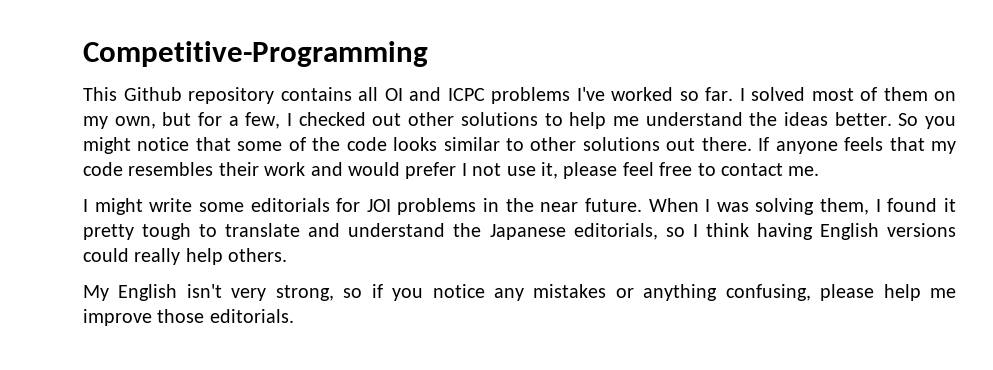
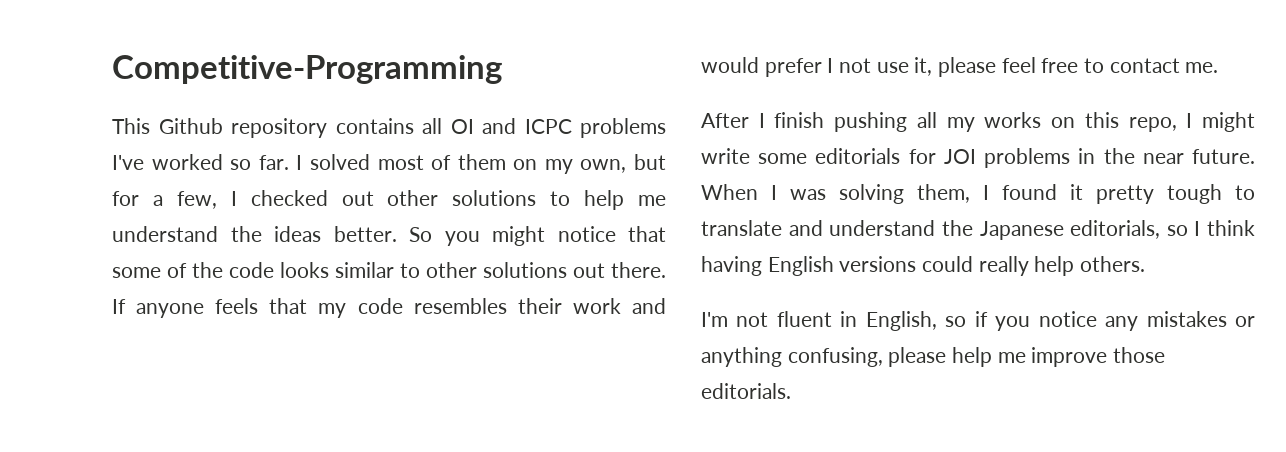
- I might write some editorials for JOI problems in the near future.
+ After I finish pushing all my works on this repo, I might write some editorials for JOI problems in the near future.
- My English isn't very strong, so if you notice any mistakes or anything confusing, please help me improve those editorials.
+ I'm not fluent in English, so if you notice any mistakes or anything confusing, please help me improve those editorials.

